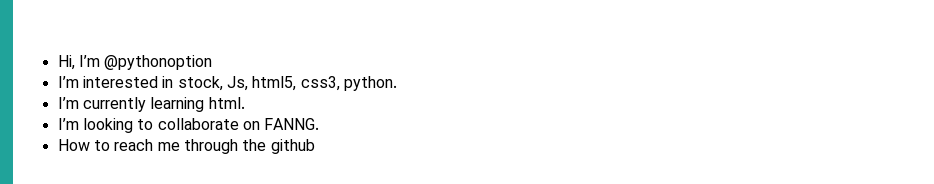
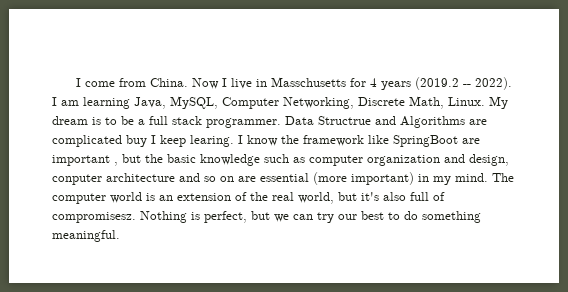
- Hi, I’m @pythonoption
- I’m interested in stock, Js, html5, css3, python.
- I’m currently learning html.
- I’m looking to collaborate on FANNG.
- How to reach me through the github
+ I come from China. Now I live in Masschusetts for 4 years (2019.2 -- 2022). I am learning Java, MySQL, Computer Networking, Discrete Math, Linux. My dream is to be a full stack programmer. Data Structrue and Algorithms are complicated buy I keep learing. I know the framework like SpringBoot are important , but the basic knowledge such as computer organization and design, conputer architecture and so on are essential (more important) in my mind. The computer world is an extension of the real world, but it's also full of compromisesz. Nothing is perfect, but we can try our best to do something meaningful.

